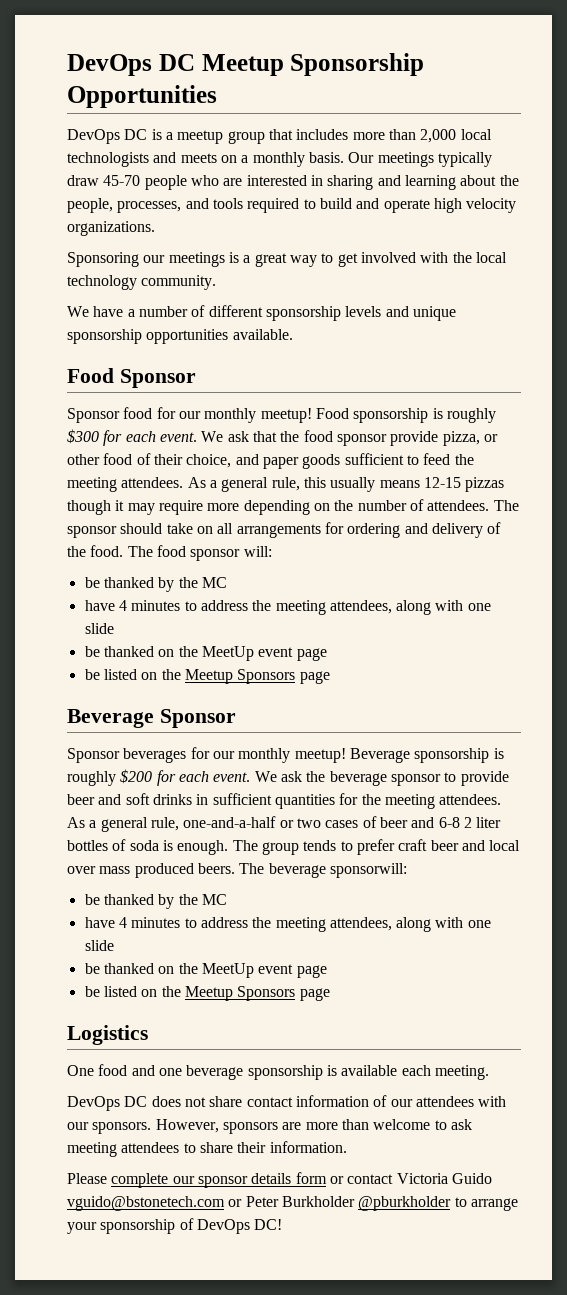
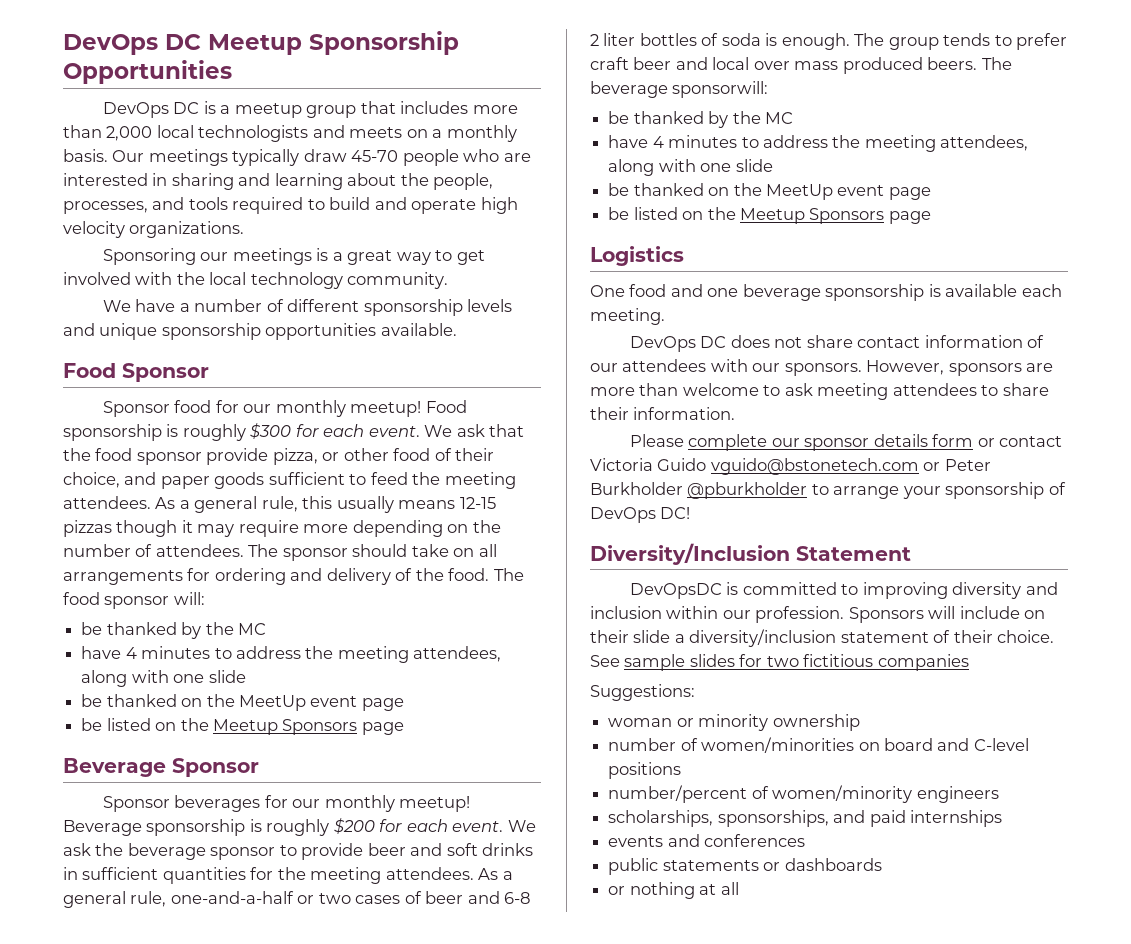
+ Diversity/Inclusion Statement
+ DevOpsDC is committed to improving diversity and inclusion within our profession. Sponsors will include on their slide a diversity/inclusion statement of their choice. See sample slides for two fictitious companies
+ Suggestions:
+ woman or minority ownership
+ number of women/minorities on board and C-level positions
+ number/percent of women/minority engineers
+ scholarships, sponsorships, and paid internships
+ events and conferences
+ public statements or dashboards
+ or nothing at all

